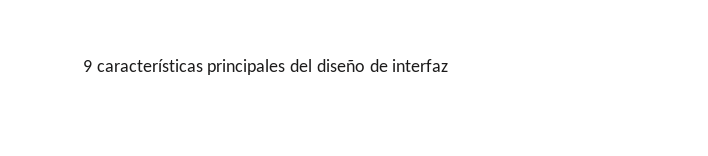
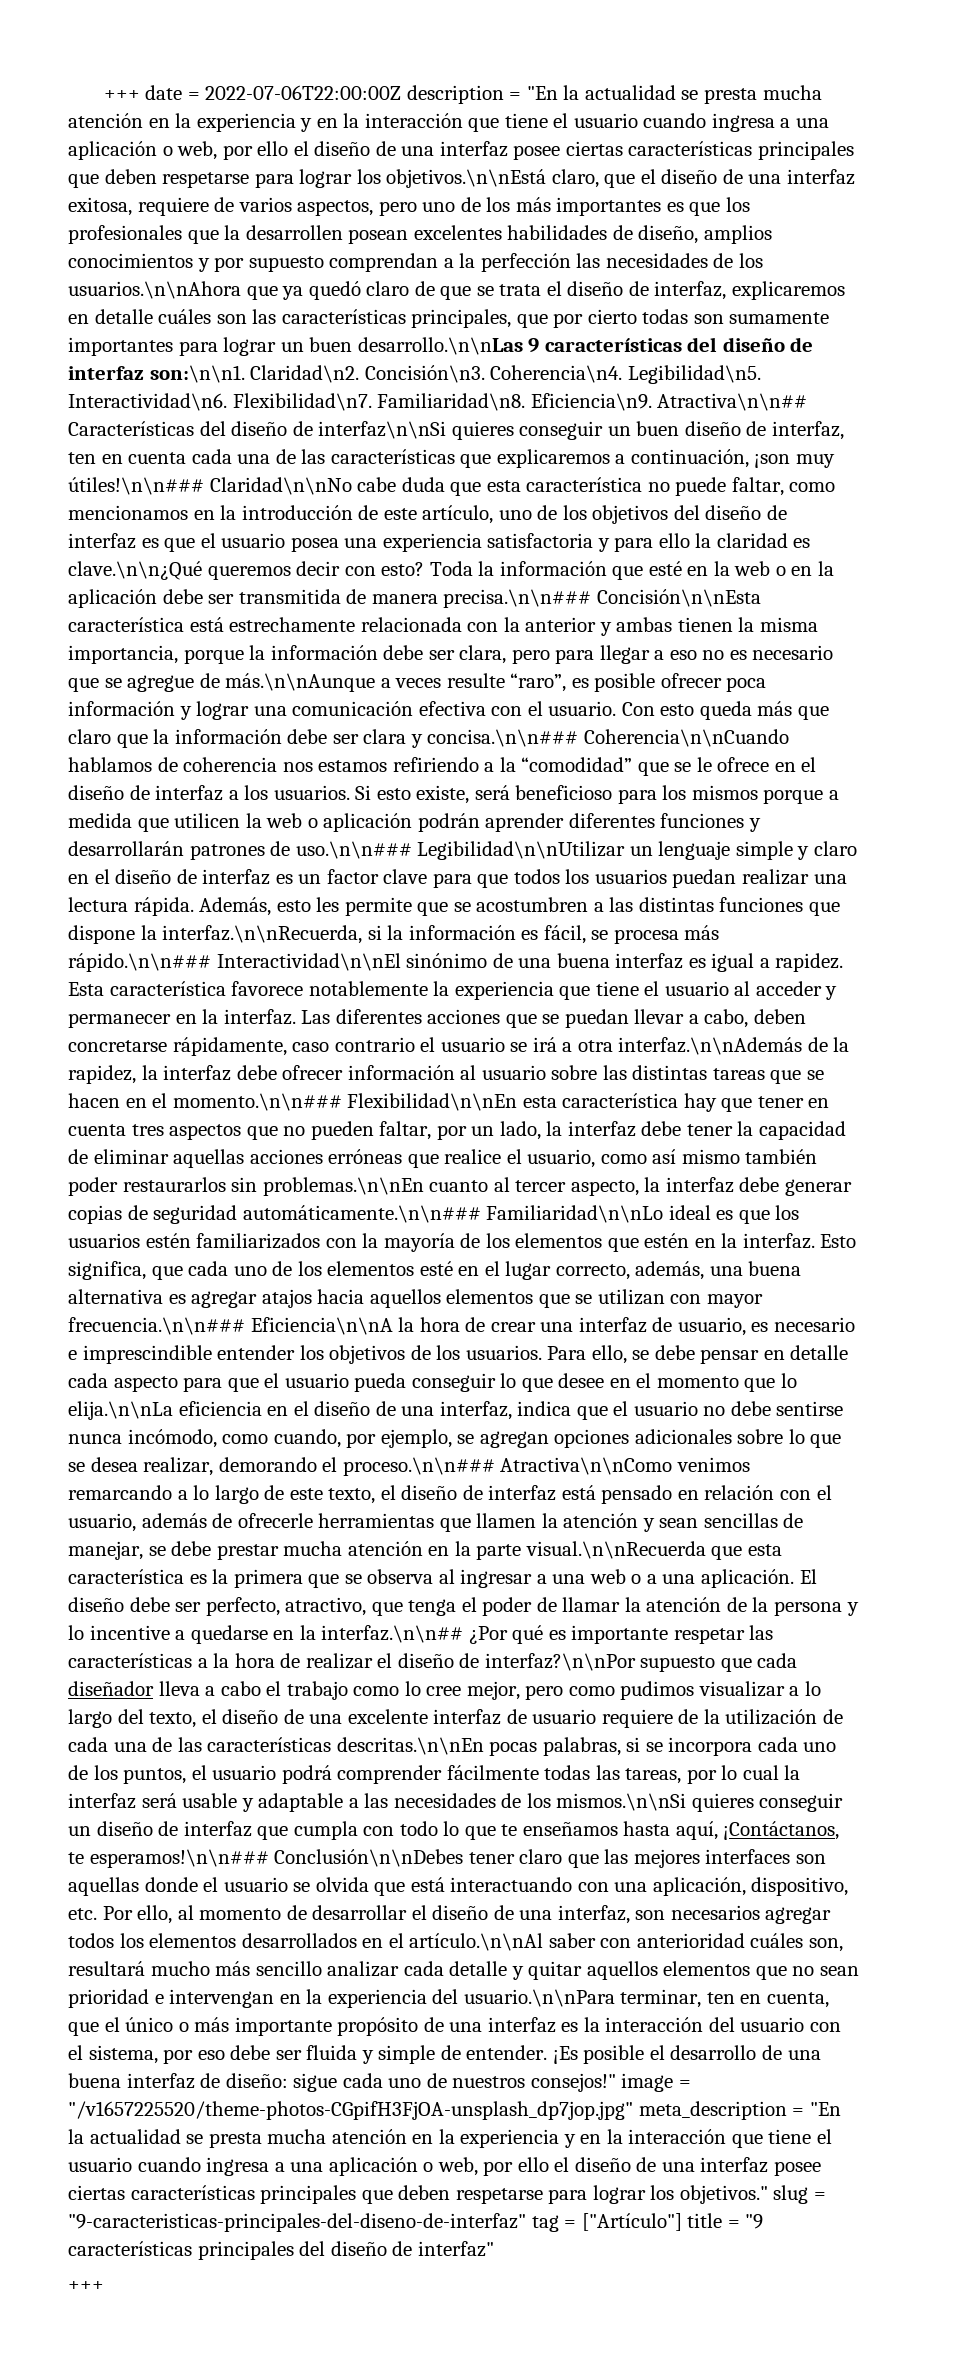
- 9 características principales del diseño de interfaz
+ +++ date = 2022-07-06T22:00:00Z description = "En la actualidad se presta mucha atención en la experiencia y en la interacción que tiene el usuario cuando ingresa a una aplicación o web, por ello el diseño de una interfaz posee ciertas características principales que deben respetarse para lograr los objetivos.\n\nEstá claro, que el diseño de una interfaz exitosa, requiere de varios aspectos, pero uno de los más importantes es que los profesionales que la desarrollen posean excelentes habilidades de diseño, amplios conocimientos y por supuesto comprendan a la perfección las necesidades de los usuarios.\n\nAhora que ya quedó claro de que se trata el diseño de interfaz, explicaremos en detalle cuáles son las características principales, que por cierto todas son sumamente importantes para lograr un buen desarrollo.\n\nLas 9 características del diseño de interfaz son:\n\n1. Claridad\n2. Concisión\n3. Coherencia\n4. Legibilidad\n5. Interactividad\n6. Flexibilidad\n7. Familiaridad\n8. Eficiencia\n9. Atractiva\n\n## Características del diseño de interfaz\n\nSi quieres conseguir un buen diseño de interfaz, ten en cuenta cada una de las características que explicaremos a continuación, ¡son muy útiles!\n\n### Claridad\n\nNo cabe duda que esta característica no puede faltar, como mencionamos en la introducción de este artículo, uno de los objetivos del diseño de interfaz es que el usuario posea una experiencia satisfactoria y para ello la claridad es clave.\n\n¿Qué queremos decir con esto? Toda la información que esté en la web o en la aplicación debe ser transmitida de manera precisa.\n\n### Concisión\n\nEsta característica está estrechamente relacionada con la anterior y ambas tienen la misma importancia, porque la información debe ser clara, pero para llegar a eso no es necesario que se agregue de más.\n\nAunque a veces resulte “raro”, es posible ofrecer poca información y lograr una comunicación efectiva con el usuario. Con esto queda más que claro que la información debe ser clara y concisa.\n\n### Coherencia\n\nCuando hablamos de coherencia nos estamos refiriendo a la “comodidad” que se le ofrece en el diseño de interfaz a los usuarios. Si esto existe, será beneficioso para los mismos porque a medida que utilicen la web o aplicación podrán aprender diferentes funciones y desarrollarán patrones de uso.\n\n### Legibilidad\n\nUtilizar un lenguaje simple y claro en el diseño de interfaz es un factor clave para que todos los usuarios puedan realizar una lectura rápida. Además, esto les permite que se acostumbren a las distintas funciones que dispone la interfaz.\n\nRecuerda, si la información es fácil, se procesa más rápido.\n\n### Interactividad\n\nEl sinónimo de una buena interfaz es igual a rapidez. Esta característica favorece notablemente la experiencia que tiene el usuario al acceder y permanecer en la interfaz. Las diferentes acciones que se puedan llevar a cabo, deben concretarse rápidamente, caso contrario el usuario se irá a otra interfaz.\n\nAdemás de la rapidez, la interfaz debe ofrecer información al usuario sobre las distintas tareas que se hacen en el momento.\n\n### Flexibilidad\n\nEn esta característica hay que tener en cuenta tres aspectos que no pueden faltar, por un lado, la interfaz debe tener la capacidad de eliminar aquellas acciones erróneas que realice el usuario, como así mismo también poder restaurarlos sin problemas.\n\nEn cuanto al tercer aspecto, la interfaz debe generar copias de seguridad automáticamente.\n\n### Familiaridad\n\nLo ideal es que los usuarios estén familiarizados con la mayoría de los elementos que estén en la interfaz. Esto significa, que cada uno de los elementos esté en el lugar correcto, además, una buena alternativa es agregar atajos hacia aquellos elementos que se utilizan con mayor frecuencia.\n\n### Eficiencia\n\nA la hora de crear una interfaz de usuario, es necesario e imprescindible entender los objetivos de los usuarios. Para ello, se debe pensar en detalle cada aspecto para que el usuario pueda conseguir lo que desee en el momento que lo elija.\n\nLa eficiencia en el diseño de una interfaz, indica que el usuario no debe sentirse nunca incómodo, como cuando, por ejemplo, se agregan opciones adicionales sobre lo que se desea realizar, demorando el proceso.\n\n### Atractiva\n\nComo venimos remarcando a lo largo de este texto, el diseño de interfaz está pensado en relación con el usuario, además de ofrecerle herramientas que llamen la atención y sean sencillas de manejar, se debe prestar mucha atención en la parte visual.\n\nRecuerda que esta característica es la primera que se observa al ingresar a una web o a una aplicación. El diseño debe ser perfecto, atractivo, que tenga el poder de llamar la atención de la persona y lo incentive a quedarse en la interfaz.\n\n## ¿Por qué es importante respetar las características a la hora de realizar el diseño de interfaz?\n\nPor supuesto que cada diseñador lleva a cabo el trabajo como lo cree mejor, pero como pudimos visualizar a lo largo del texto, el diseño de una excelente interfaz de usuario requiere de la utilización de cada una de las características descritas.\n\nEn pocas palabras, si se incorpora cada uno de los puntos, el usuario podrá comprender fácilmente todas las tareas, por lo cual la interfaz será usable y adaptable a las necesidades de los mismos.\n\nSi quieres conseguir un diseño de interfaz que cumpla con todo lo que te enseñamos hasta aquí, ¡Contáctanos, te esperamos!\n\n### Conclusión\n\nDebes tener claro que las mejores interfaces son aquellas donde el usuario se olvida que está interactuando con una aplicación, dispositivo, etc. Por ello, al momento de desarrollar el diseño de una interfaz, son necesarios agregar todos los elementos desarrollados en el artículo.\n\nAl saber con anterioridad cuáles son, resultará mucho más sencillo analizar cada detalle y quitar aquellos elementos que no sean prioridad e intervengan en la experiencia del usuario.\n\nPara terminar, ten en cuenta, que el único o más importante propósito de una interfaz es la interacción del usuario con el sistema, por eso debe ser fluida y simple de entender. ¡Es posible el desarrollo de una buena interfaz de diseño: sigue cada uno de nuestros consejos!" image = "/v1657225520/theme-photos-CGpifH3FjOA-unsplash_dp7jop.jpg" meta_description = "En la actualidad se presta mucha atención en la experiencia y en la interacción que tiene el usuario cuando ingresa a una aplicación o web, por ello el diseño de una interfaz posee ciertas características principales que deben respetarse para lograr los objetivos." slug = "9-caracteristicas-principales-del-diseno-de-interfaz" tag = ["Artículo"] title = "9 características principales del diseño de interfaz"
+ +++

